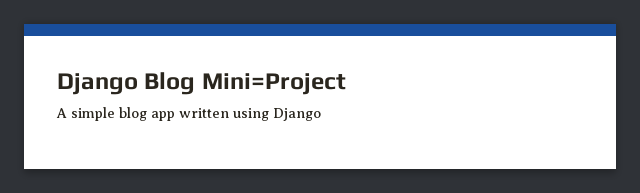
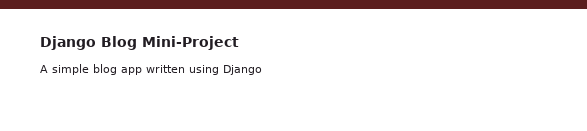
- Django Blog Mini=Project
+ Django Blog Mini-Project

